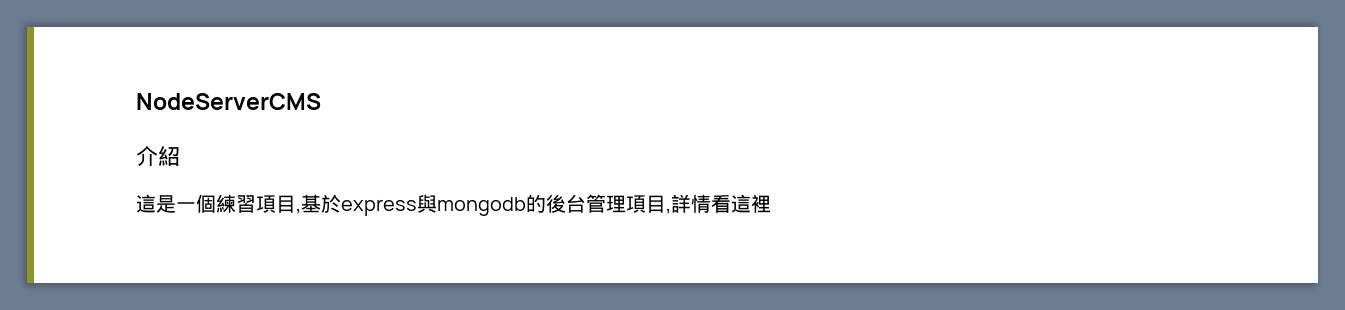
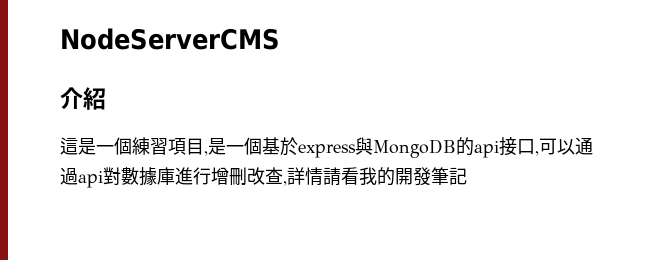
- 這是一個練習項目,基於express與mongodb的後台管理項目,詳情看這裡
+ 這是一個練習項目,是一個基於express與MongoDB的api接口,可以通過api對數據庫進行增刪改查,詳情請看我的開發筆記

